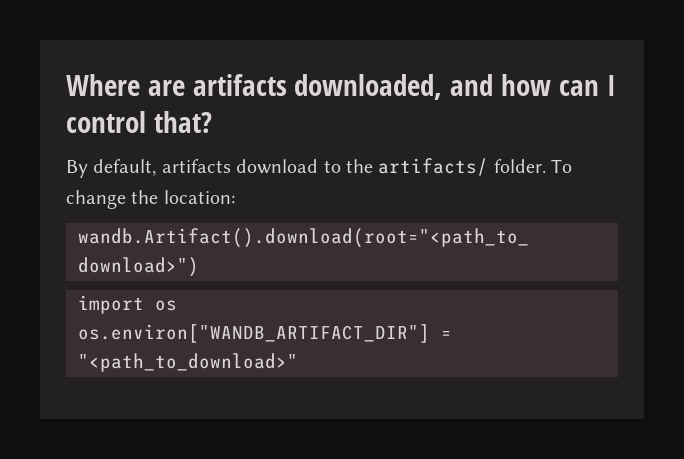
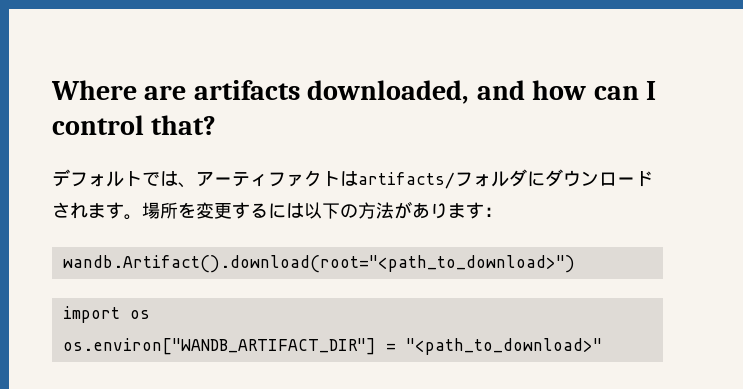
- By default, artifacts download to the artifacts/ folder. To change the location:
+ デフォルトでは、アーティファクトはartifacts/フォルダにダウンロードされます。場所を変更するには以下の方法があります：

